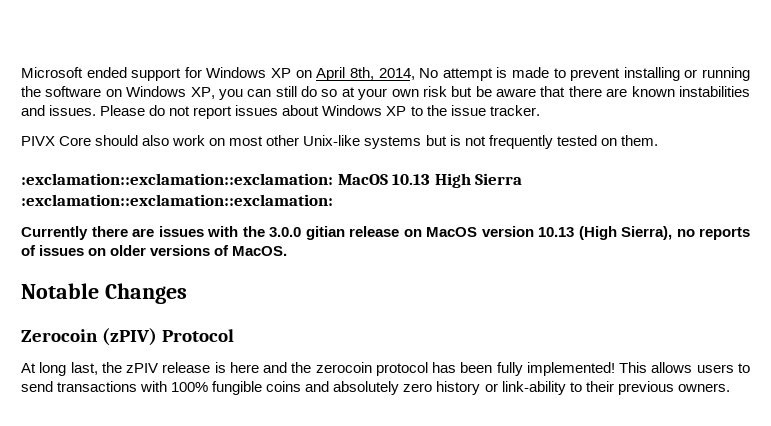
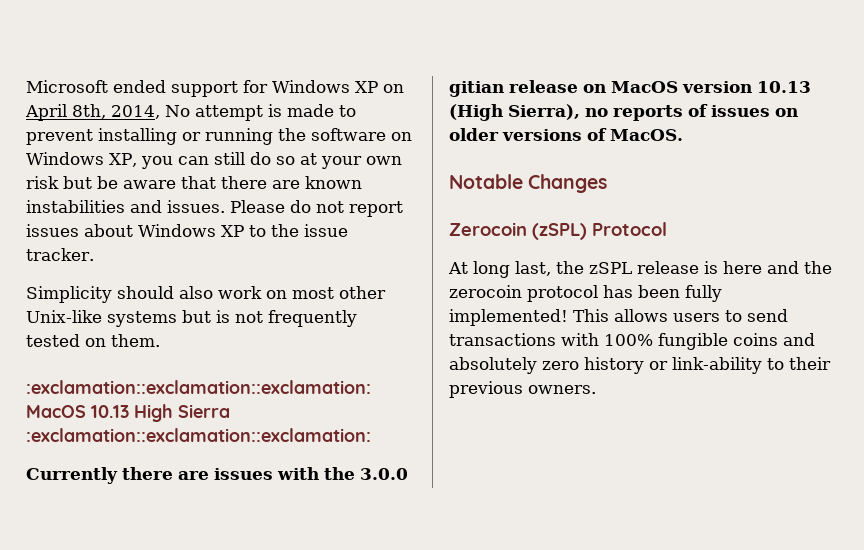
- PIVX Core should also work on most other Unix-like systems but is not frequently tested on them.
+ Simplicity should also work on most other Unix-like systems but is not frequently tested on them.
- Zerocoin (zPIV) Protocol
+ Zerocoin (zSPL) Protocol
- At long last, the zPIV release is here and the zerocoin protocol has been fully implemented!
+ At long last, the zSPL release is here and the zerocoin protocol has been fully implemented!

